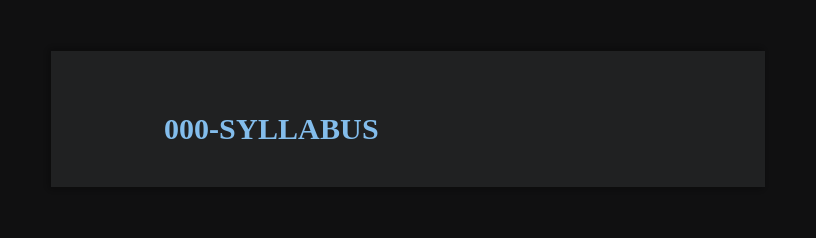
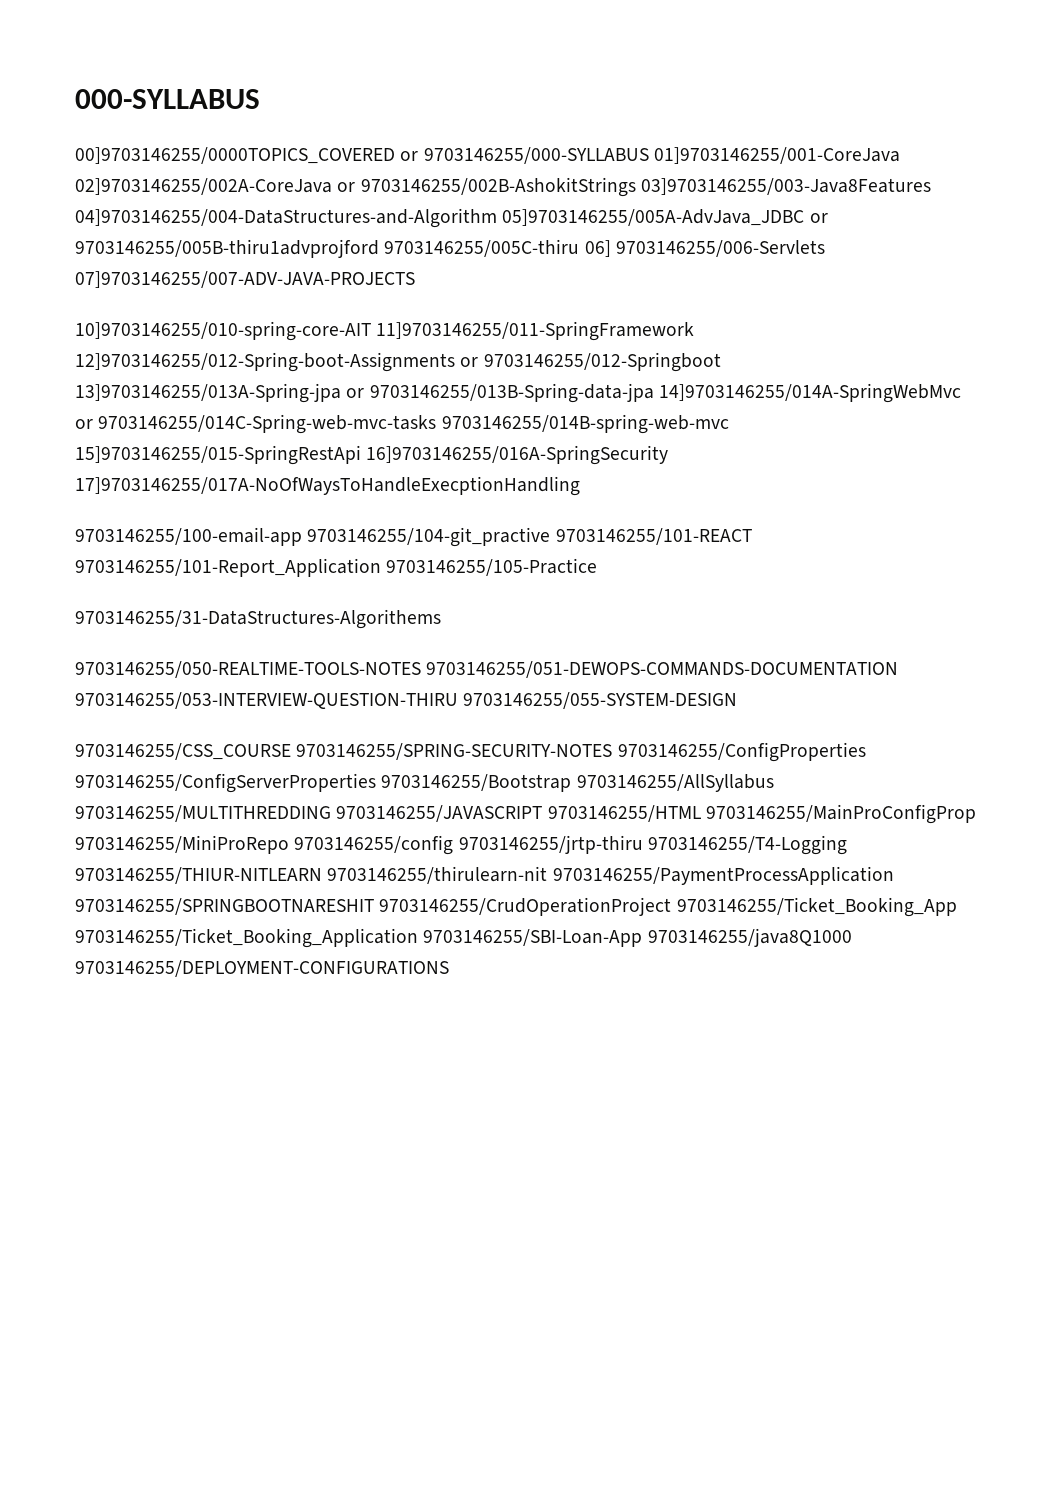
+ 00]9703146255/0000TOPICS_COVERED or 9703146255/000-SYLLABUS 01]9703146255/001-CoreJava 02]9703146255/002A-CoreJava or 9703146255/002B-AshokitStrings 03]9703146255/003-Java8Features 04]9703146255/004-DataStructures-and-Algorithm 05]9703146255/005A-AdvJava_JDBC or 9703146255/005B-thiru1advprojford 9703146255/005C-thiru 06] 9703146255/006-Servlets 07]9703146255/007-ADV-JAVA-PROJECTS
+ 10]9703146255/010-spring-core-AIT 11]9703146255/011-SpringFramework 12]9703146255/012-Spring-boot-Assignments or 9703146255/012-Springboot 13]9703146255/013A-Spring-jpa or 9703146255/013B-Spring-data-jpa 14]9703146255/014A-SpringWebMvc or 9703146255/014C-Spring-web-mvc-tasks 9703146255/014B-spring-web-mvc 15]9703146255/015-SpringRestApi 16]9703146255/016A-SpringSecurity 17]9703146255/017A-NoOfWaysToHandleExecptionHandling
+ 9703146255/100-email-app 9703146255/104-git_practive 9703146255/101-REACT 9703146255/101-Report_Application 9703146255/105-Practice
+ 9703146255/31-DataStructures-Algorithems
+ 9703146255/050-REALTIME-TOOLS-NOTES 9703146255/051-DEWOPS-COMMANDS-DOCUMENTATION 9703146255/053-INTERVIEW-QUESTION-THIRU 9703146255/055-SYSTEM-DESIGN
+ 9703146255/CSS_COURSE 9703146255/SPRING-SECURITY-NOTES 9703146255/ConfigProperties 9703146255/ConfigServerProperties 9703146255/Bootstrap 9703146255/AllSyllabus 9703146255/MULTITHREDDING 9703146255/JAVASCRIPT 9703146255/HTML 9703146255/MainProConfigProp 9703146255/MiniProRepo 9703146255/config 9703146255/jrtp-thiru 9703146255/T4-Logging 9703146255/THIUR-NITLEARN 9703146255/thirulearn-nit 9703146255/PaymentProcessApplication 9703146255/SPRINGBOOTNARESHIT 9703146255/CrudOperationProject 9703146255/Ticket_Booking_App 9703146255/Ticket_Booking_Application 9703146255/SBI-Loan-App 9703146255/java8Q1000 9703146255/DEPLOYMENT-CONFIGURATIONS

